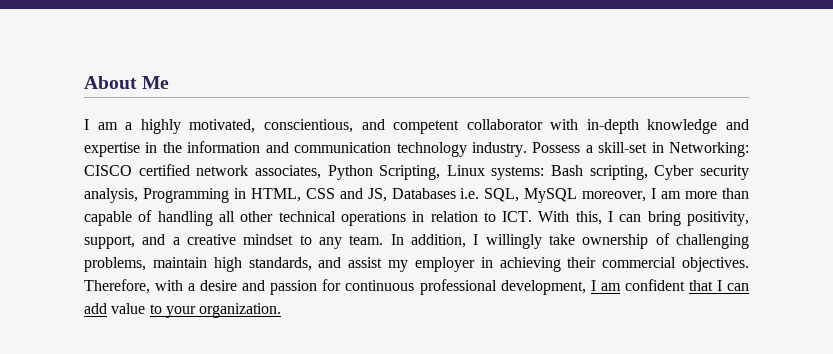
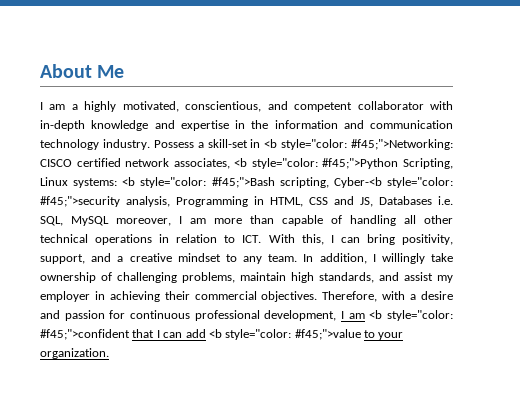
- Possess a skill-set in Networking: CISCO certified network associates, Python Scripting, Linux systems: Bash scripting, Cyber security analysis, Programming in HTML, CSS and JS, Databases i.e. SQL, MySQL moreover, I am more than capable of handling all other technical operations in relation to ICT. With this, I can bring positivity, support, and a creative mindset to any team.
+ Possess a skill-set in <b style="color: #f45;">Networking: CISCO certified network associates, <b style="color: #f45;">Python Scripting, Linux systems: <b style="color: #f45;">Bash scripting, Cyber-<b style="color: #f45;">security analysis, Programming in HTML, CSS and JS, Databases i.e. SQL, MySQL moreover, I am more than capable of handling all other technical operations in relation to ICT. With this, I can bring positivity, support, and a creative mindset to any team.
- Therefore, with a desire and passion for continuous professional development, I am confident that I can add value to your organization.
+ Therefore, with a desire and passion for continuous professional development, I am <b style="color: #f45;">confident that I can add <b style="color: #f45;">value to your organization.

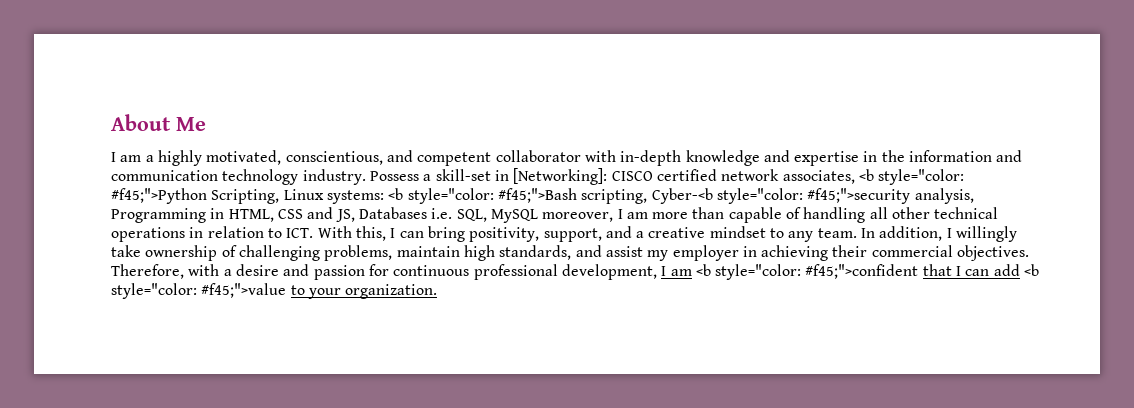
- Possess a skill-set in <b style="color: #f45;">Networking:
+ Possess a skill-set in [Networking]:

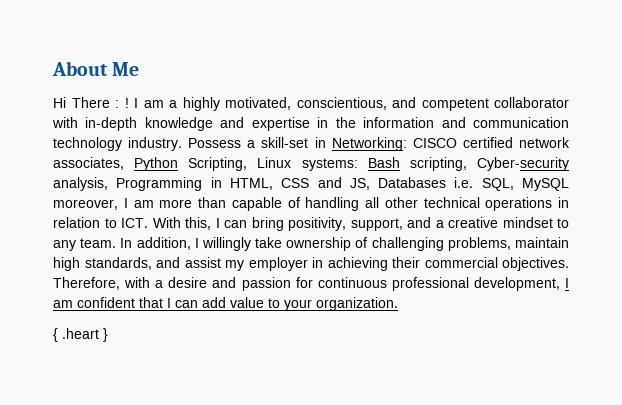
+ Hi There : !
- Possess a skill-set in [Networking]: CISCO certified network associates, <b style="color: #f45;">Python Scripting, Linux systems: <b style="color: #f45;">Bash scripting, Cyber-<b style="color: #f45;">security analysis, Programming in HTML, CSS and JS, Databases i.e. SQL, MySQL moreover, I am more than capable of handling all other technical operations in relation to ICT. With this, I can bring positivity, support, and a creative mindset to any team.
+ Possess a skill-set in Networking: CISCO certified network associates, Python Scripting, Linux systems: Bash scripting, Cyber-security analysis, Programming in HTML, CSS and JS, Databases i.e. SQL, MySQL moreover, I am more than capable of handling all other technical operations in relation to ICT. With this, I can bring positivity, support, and a creative mindset to any team.
- Therefore, with a desire and passion for continuous professional development, I am <b style="color: #f45;">confident that I can add <b style="color: #f45;">value to your organization.
+ Therefore, with a desire and passion for continuous professional development, I am confident that I can add value to your organization.
+ { .heart }

